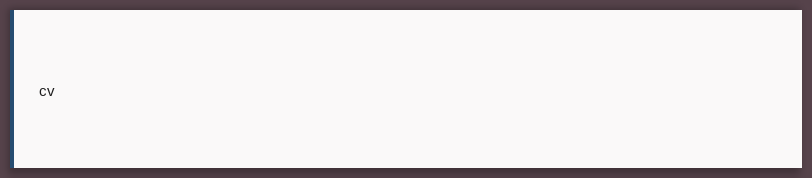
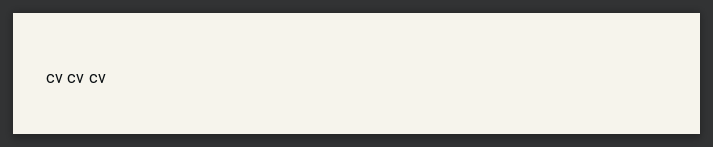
- cv
+ cv cv cv

